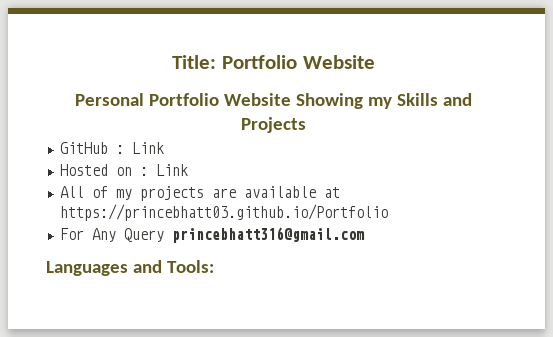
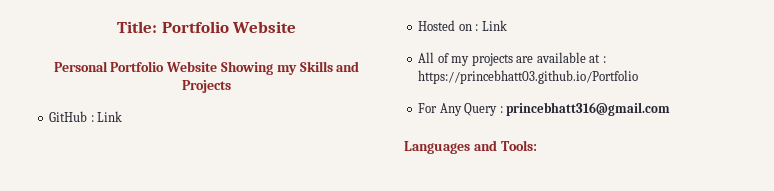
- All of my projects are available at https://princebhatt03.github.io/Portfolio
+ All of my projects are available at : https://princebhatt03.github.io/Portfolio
- For Any Query princebhatt316@gmail.com
+ For Any Query : princebhatt316@gmail.com

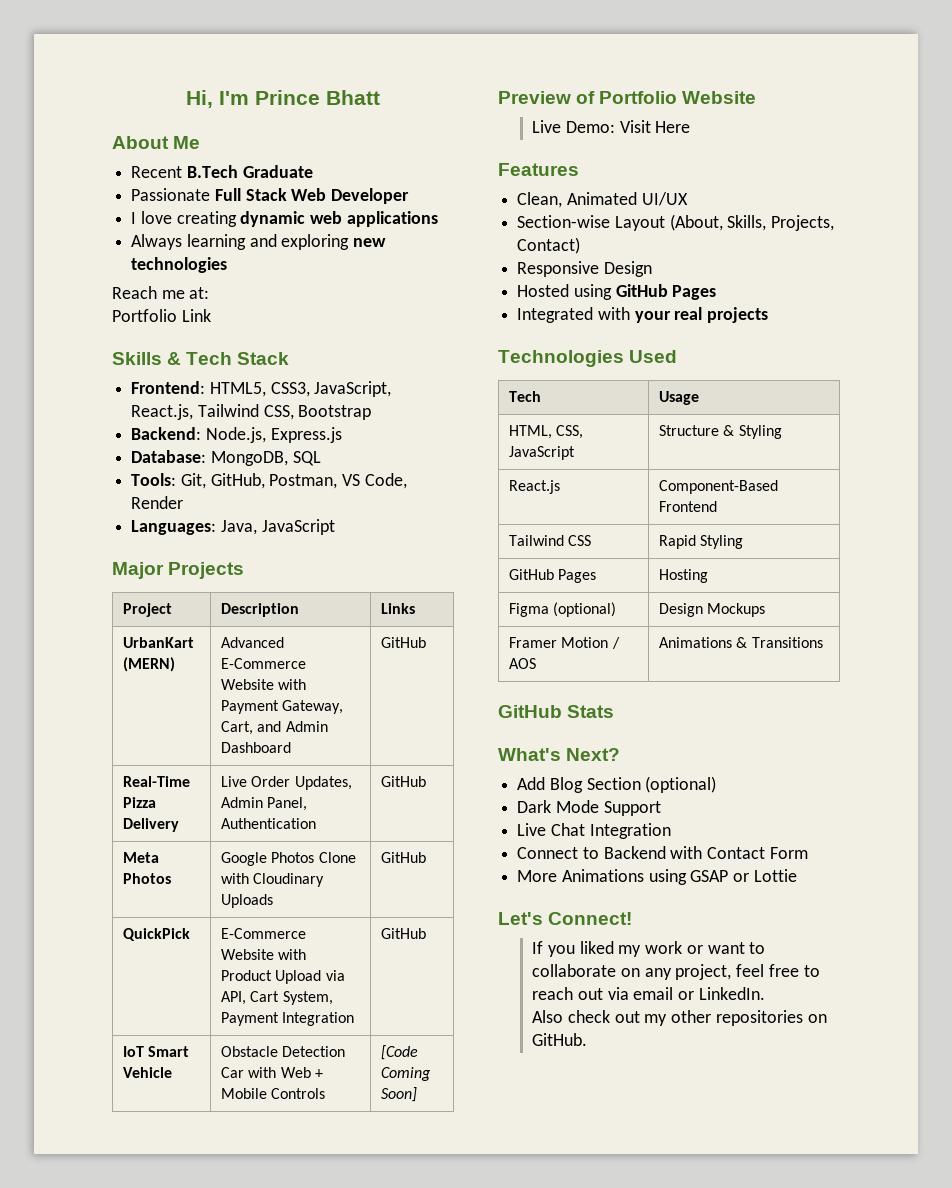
- Title: Portfolio Website
- Personal Portfolio Website Showing my Skills and Projects
- GitHub : Link
- Hosted on : Link
- All of my projects are available at : https://princebhatt03.github.io/Portfolio
- For Any Query : princebhatt316@gmail.com
- Languages and Tools:
+ Hi, I'm Prince Bhatt
+ About Me
+ Recent B.Tech Graduate
+ Passionate Full Stack Web Developer
+ I love creating dynamic web applications
+ Always learning and exploring new technologies
+ Reach me at:
+ Portfolio Link
+ Skills & Tech Stack
+ Frontend: HTML5, CSS3, JavaScript, React.js, Tailwind CSS, Bootstrap
+ Backend: Node.js, Express.js
+ Database: MongoDB, SQL
+ Tools: Git, GitHub, Postman, VS Code, Render
+ Languages: Java, JavaScript
+ Major Projects
+ Project | Description | Links
+ UrbanKart (MERN) | Advanced E-Commerce Website with Payment Gateway, Cart, and Admin Dashboard | GitHub
+ Real-Time Pizza Delivery | Live Order Updates, Admin Panel, Authentication | GitHub
+ Meta Photos | Google Photos Clone with Cloudinary Uploads | GitHub
+ QuickPick | E-Commerce Website with Product Upload via API, Cart System, Payment Integration | GitHub
+ IoT Smart Vehicle | Obstacle Detection Car with Web + Mobile Controls | [Code Coming Soon]
+ Preview of Portfolio Website
+ Live Demo: Visit Here
+ Features
+ Clean, Animated UI/UX
+ Section-wise Layout (About, Skills, Projects, Contact)
+ Responsive Design
+ Hosted using GitHub Pages
+ Integrated with your real projects
+ Technologies Used
+ Tech | Usage
+ HTML, CSS, JavaScript | Structure & Styling
+ React.js | Component-Based Frontend
+ Tailwind CSS | Rapid Styling
+ GitHub Pages | Hosting
+ Figma (optional) | Design Mockups
+ Framer Motion / AOS | Animations & Transitions
+ GitHub Stats
+ What's Next?
+ Add Blog Section (optional)
+ Dark Mode Support
+ Live Chat Integration
+ Connect to Backend with Contact Form
+ More Animations using GSAP or Lottie
+ Let's Connect!
+ If you liked my work or want to collaborate on any project, feel free to reach out via email or LinkedIn.
+ Also check out my other repositories on GitHub.

